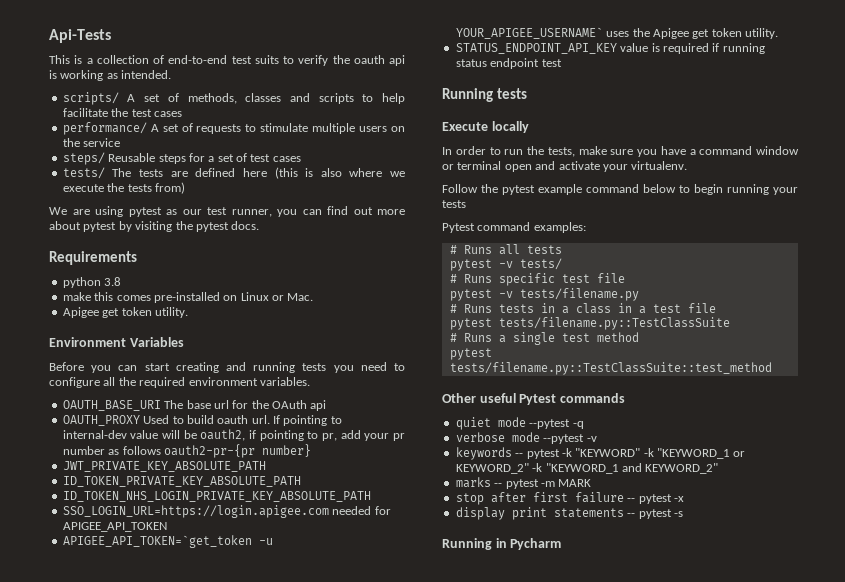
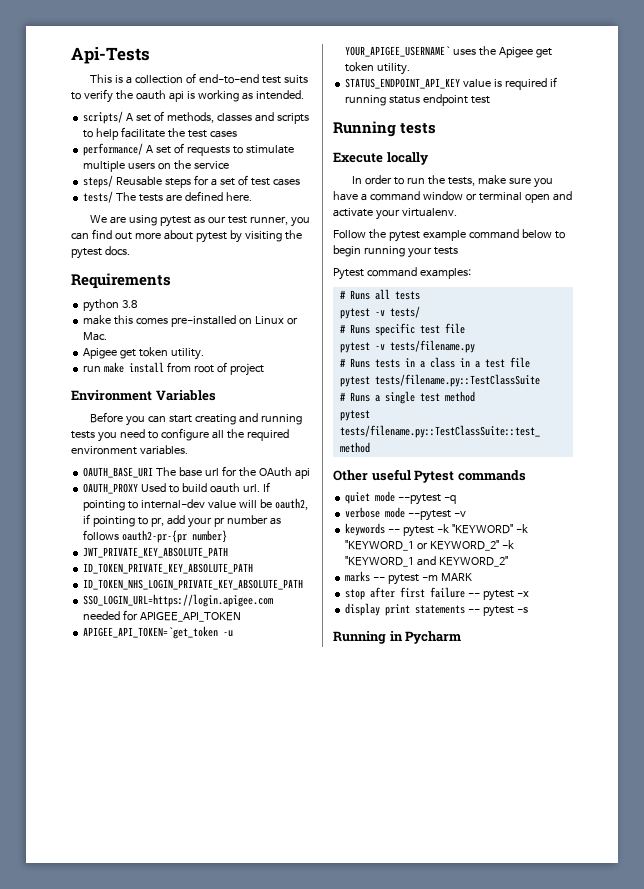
- tests/ The tests are defined here (this is also where we execute the tests from)
+ tests/ The tests are defined here.
+ run make install from root of project

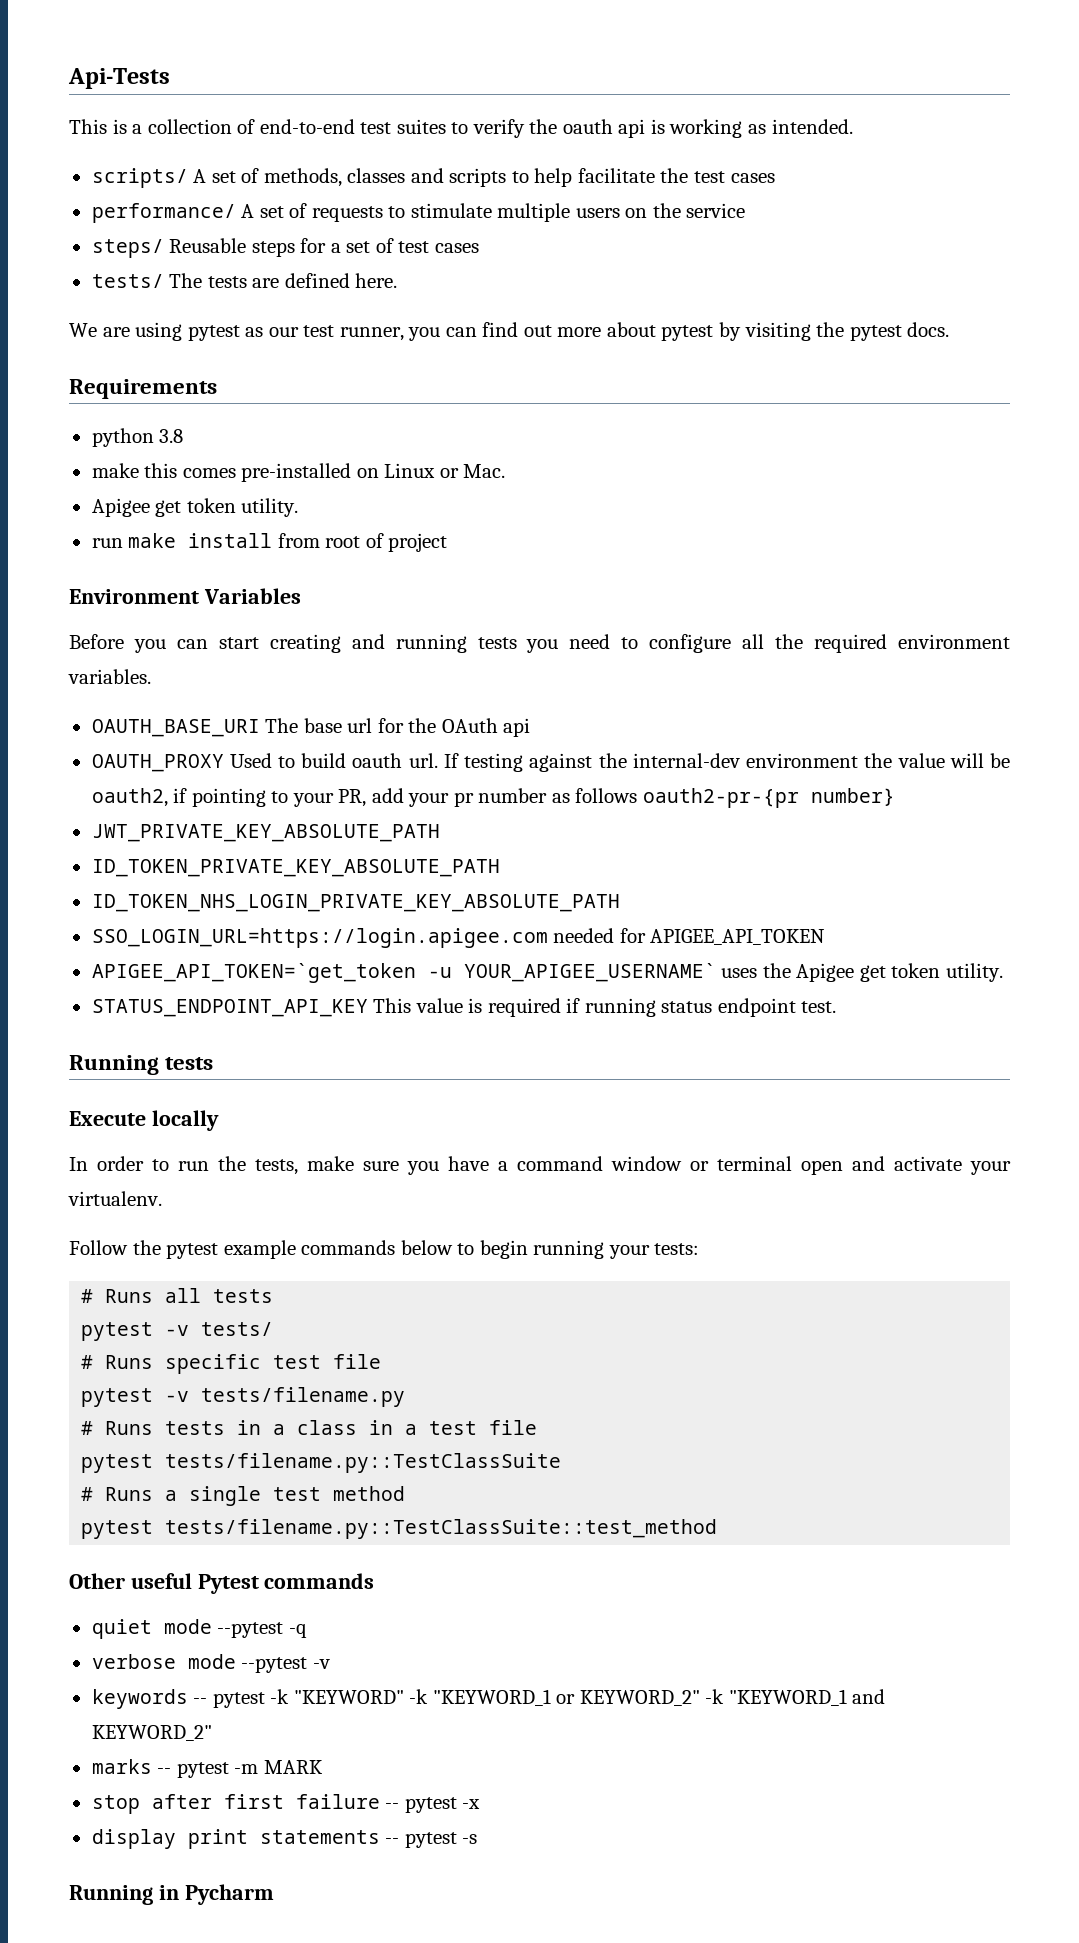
- This is a collection of end-to-end test suits to verify the oauth api is working as intended.
+ This is a collection of end-to-end test suites to verify the oauth api is working as intended.
- If pointing to internal-dev value will be oauth2, if pointing to pr, add your pr number as follows oauth2-pr-{pr number}
+ If testing against the internal-dev environment the value will be oauth2, if pointing to your PR, add your pr number as follows oauth2-pr-{pr number}
- STATUS_ENDPOINT_API_KEY value is required if running status endpoint test
+ STATUS_ENDPOINT_API_KEY This value is required if running status endpoint test.
- Follow the pytest example command below to begin running your tests
- Pytest command examples:
+ Follow the pytest example commands below to begin running your tests:

